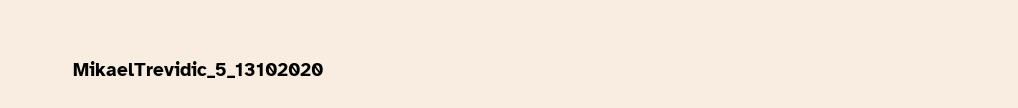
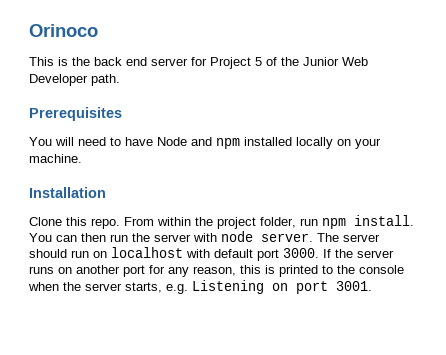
- MikaelTrevidic_5_13102020
+ Orinoco
+ This is the back end server for Project 5 of the Junior Web Developer path.
+ Prerequisites
+ You will need to have Node and npm installed locally on your machine.
+ Installation
+ Clone this repo. From within the project folder, run npm install. You can then run the server with node server. The server should run on localhost with default port 3000. If the server runs on another port for any reason, this is printed to the console when the server starts, e.g. Listening on port 3001.

